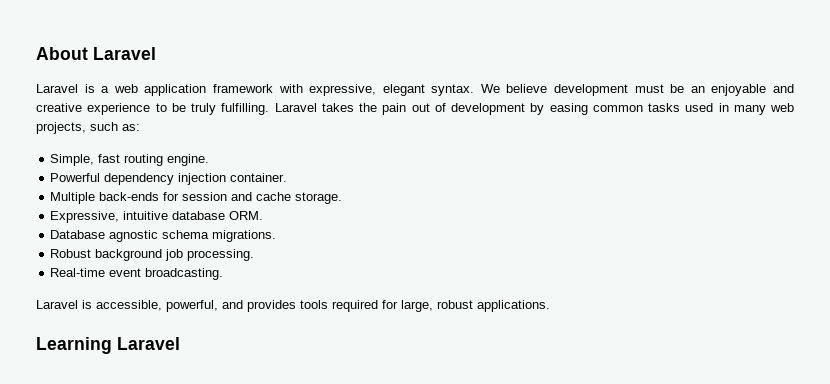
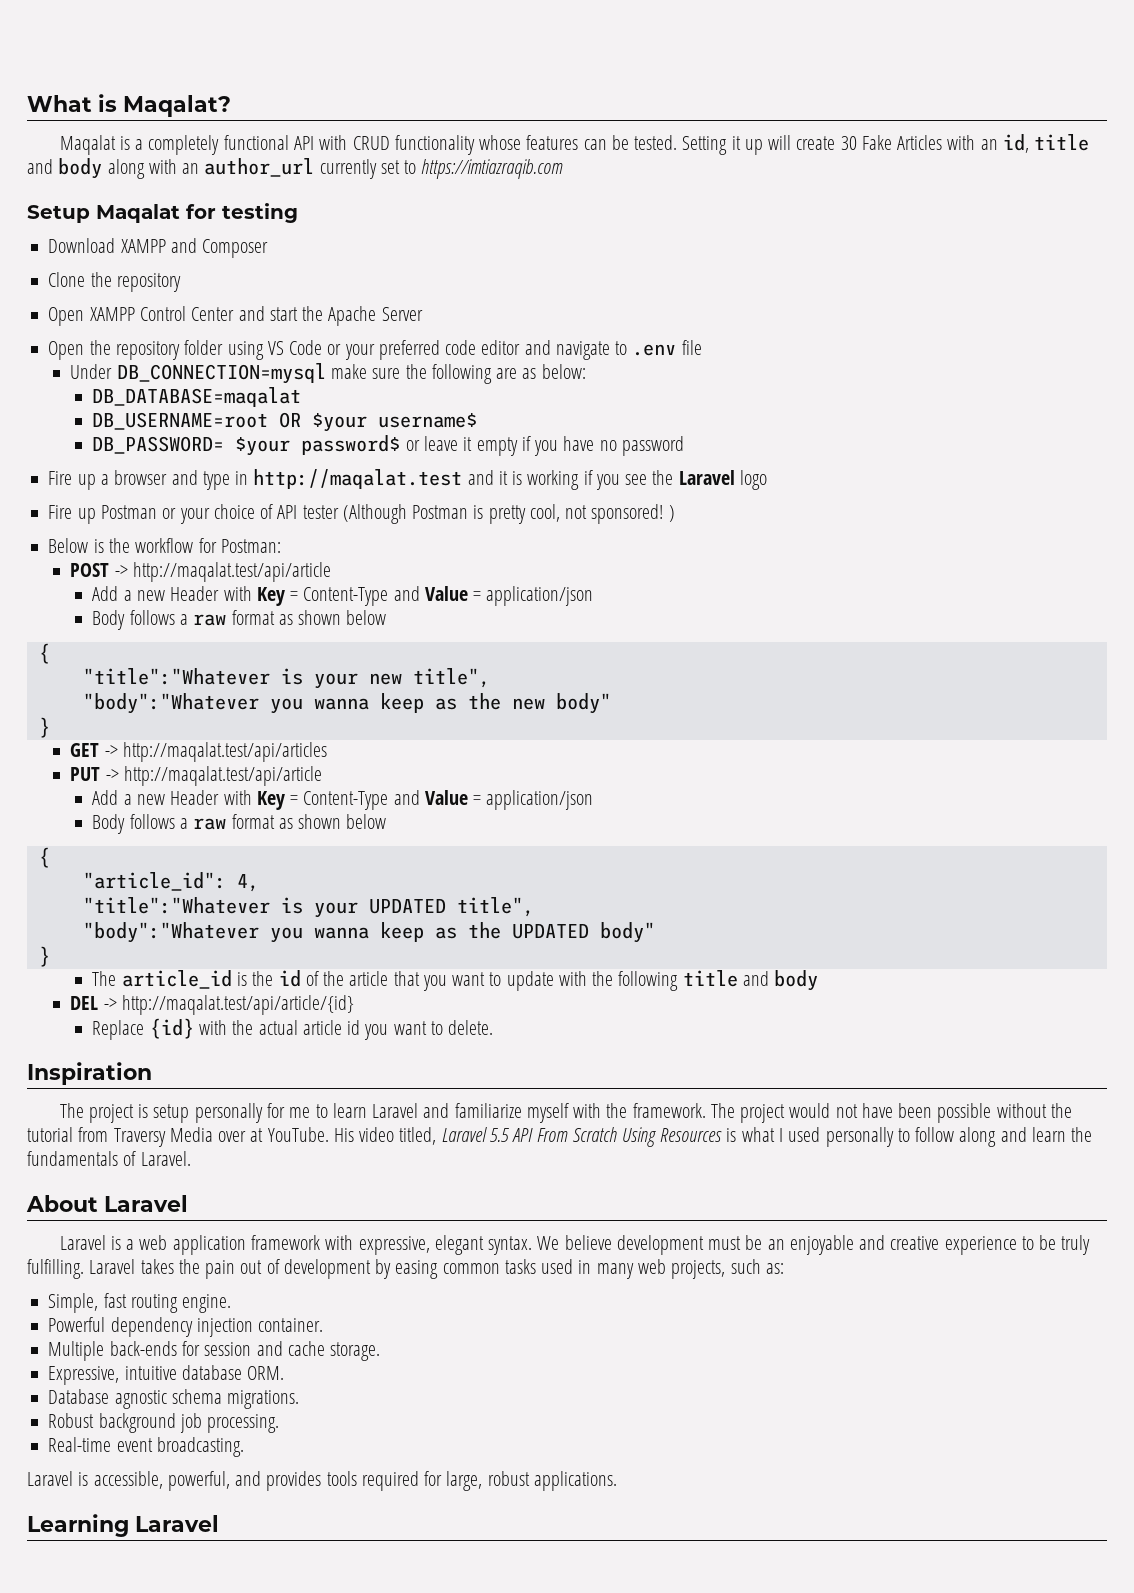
+ What is Maqalat?
+ Maqalat is a completely functional API with CRUD functionality whose features can be tested. Setting it up will create 30 Fake Articles with an id, title and body along with an author_url currently set to https://imtiazraqib.com
+ Setup Maqalat for testing
+ Download XAMPP and Composer
+ Clone the repository
+ Open XAMPP Control Center and start the Apache Server
+ Open the repository folder using VS Code or your preferred code editor and navigate to .env file
+ Under DB_CONNECTION=mysql make sure the following are as below:
+ DB_DATABASE=maqalat
+ DB_USERNAME=root OR $your username$
+ DB_PASSWORD= $your password$ or leave it empty if you have no password
+ Fire up a browser and type in http://maqalat.test and it is working if you see the Laravel logo
+ Fire up Postman or your choice of API tester (Although Postman is pretty cool, not sponsored! )
+ Below is the workflow for Postman:
+ POST -> http://maqalat.test/api/article
+ Add a new Header with Key = Content-Type and Value = application/json
+ Body follows a raw format as shown below
+ {
+ "title":"Whatever is your new title",
+ "body":"Whatever you wanna keep as the new body"
+ }
+ GET -> http://maqalat.test/api/articles
+ PUT -> http://maqalat.test/api/article
+ Add a new Header with Key = Content-Type and Value = application/json
+ Body follows a raw format as shown below
+ {
+ "article_id": 4,
+ "title":"Whatever is your UPDATED title",
+ "body":"Whatever you wanna keep as the UPDATED body"
+ }
+ The article_id is the id of the article that you want to update with the following title and body
+ DEL -> http://maqalat.test/api/article/{id}
+ Replace {id} with the actual article id you want to delete.
+ Inspiration
+ The project is setup personally for me to learn Laravel and familiarize myself with the framework. The project would not have been possible without the tutorial from Traversy Media over at YouTube. His video titled, Laravel 5.5 API From Scratch Using Resources is what I used personally to follow along and learn the fundamentals of Laravel.

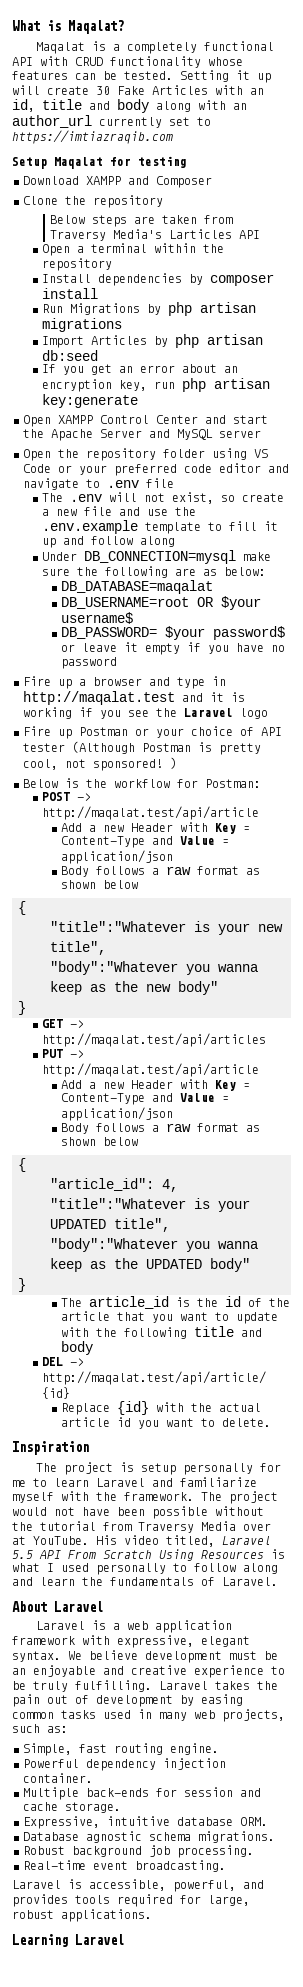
+ Below steps are taken from Traversy Media's Larticles API
+ Open a terminal within the repository
+ Install dependencies by composer install
+ Run Migrations by php artisan migrations
+ Import Articles by php artisan db:seed
+ If you get an error about an encryption key, run php artisan key:generate
- Open XAMPP Control Center and start the Apache Server
+ Open XAMPP Control Center and start the Apache Server and MySQL server
+ The .env will not exist, so create a new file and use the .env.example template to fill it up and follow along

